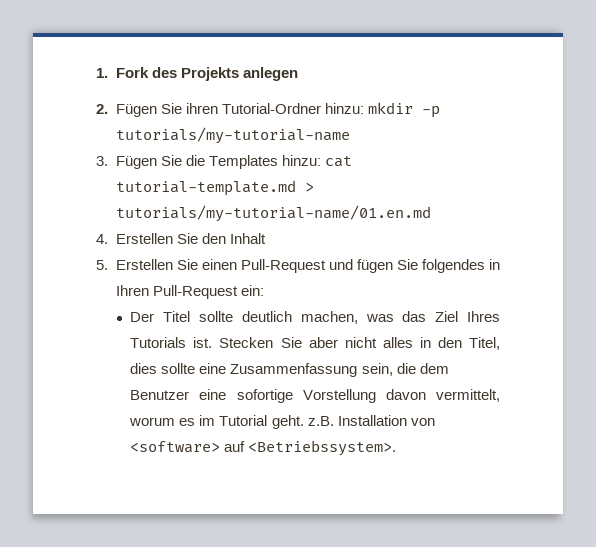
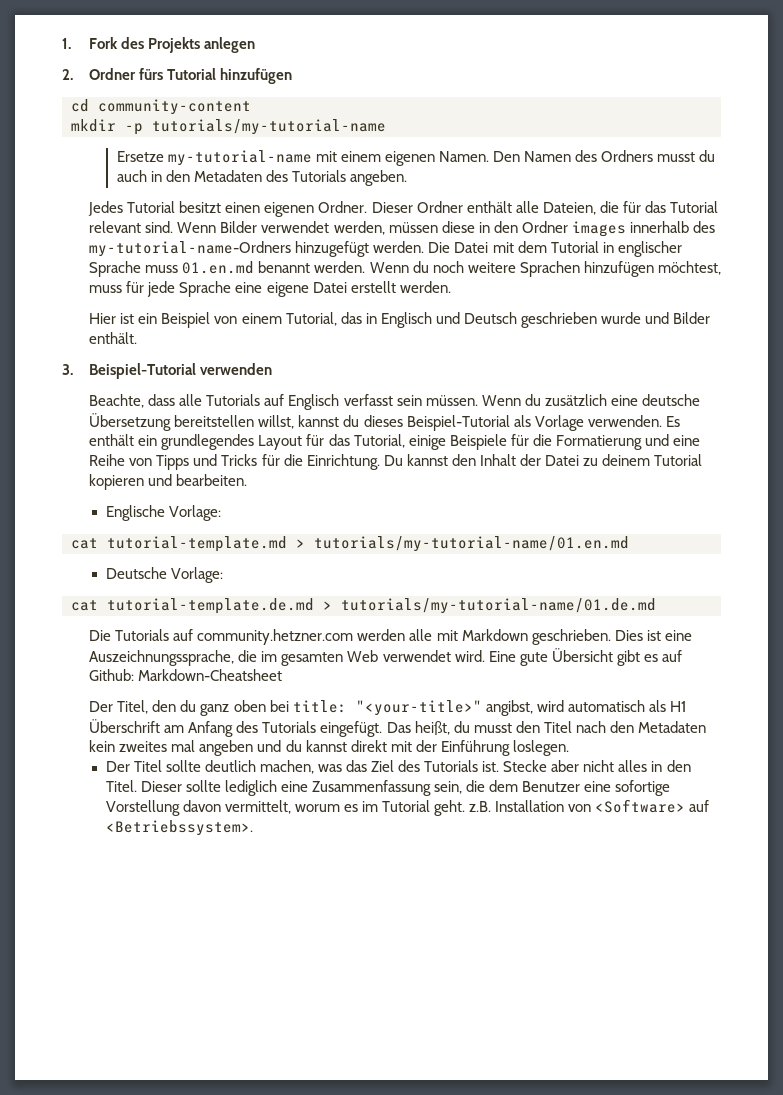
- 2. Fügen Sie ihren Tutorial-Ordner hinzu: mkdir -p tutorials/my-tutorial-name
- 3. Fügen Sie die Templates hinzu: cat tutorial-template.md > tutorials/my-tutorial-name/01.en.md
- 4. Erstellen Sie den Inhalt
- 5. Erstellen Sie einen Pull-Request und fügen Sie folgendes in Ihren Pull-Request ein:
+ 2. Ordner fürs Tutorial hinzufügen
+ cd community-content
+ mkdir -p tutorials/my-tutorial-name
+ Ersetze my-tutorial-name mit einem eigenen Namen. Den Namen des Ordners musst du auch in den Metadaten des Tutorials angeben.
+ Jedes Tutorial besitzt einen eigenen Ordner. Dieser Ordner enthält alle Dateien, die für das Tutorial relevant sind. Wenn Bilder verwendet werden, müssen diese in den Ordner images innerhalb des my-tutorial-name-Ordners hinzugefügt werden. Die Datei mit dem Tutorial in englischer Sprache muss 01.en.md benannt werden. Wenn du noch weitere Sprachen hinzufügen möchtest, muss für jede Sprache eine eigene Datei erstellt werden.
+ Hier ist ein Beispiel von einem Tutorial, das in Englisch und Deutsch geschrieben wurde und Bilder enthält.
+ 3. Beispiel-Tutorial verwenden
+ Beachte, dass alle Tutorials auf Englisch verfasst sein müssen. Wenn du zusätzlich eine deutsche Übersetzung bereitstellen willst, kannst du dieses Beispiel-Tutorial als Vorlage verwenden. Es enthält ein grundlegendes Layout für das Tutorial, einige Beispiele für die Formatierung und eine Reihe von Tipps und Tricks für die Einrichtung. Du kannst den Inhalt der Datei zu deinem Tutorial kopieren und bearbeiten.
+ Englische Vorlage:
+ cat tutorial-template.md > tutorials/my-tutorial-name/01.en.md
+ Deutsche Vorlage:
+ cat tutorial-template.de.md > tutorials/my-tutorial-name/01.de.md
+ Die Tutorials auf community.hetzner.com werden alle mit Markdown geschrieben. Dies ist eine Auszeichnungssprache, die im gesamten Web verwendet wird. Eine gute Übersicht gibt es auf Github: Markdown-Cheatsheet
+ Der Titel, den du ganz oben bei title: "<your-title>" angibst, wird automatisch als H1 Überschrift am Anfang des Tutorials eingefügt. Das heißt, du musst den Titel nach den Metadaten kein zweites mal angeben und du kannst direkt mit der Einführung loslegen.
- Der Titel sollte deutlich machen, was das Ziel Ihres Tutorials ist.
+ Der Titel sollte deutlich machen, was das Ziel des Tutorials ist.
- Stecken Sie aber nicht alles in den Titel, dies sollte eine Zusammenfassung sein, die dem Benutzer eine sofortige Vorstellung davon vermittelt, worum es im Tutorial geht. z.B. Installation von <software> auf <Betriebssystem>.
+ Stecke aber nicht alles in den Titel. Dieser sollte lediglich eine Zusammenfassung sein, die dem Benutzer eine sofortige Vorstellung davon vermittelt, worum es im Tutorial geht. z.B. Installation von <Software> auf <Betriebssystem>.

